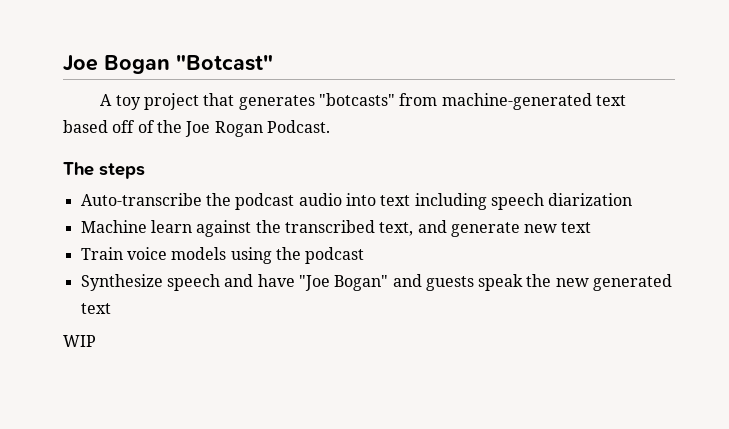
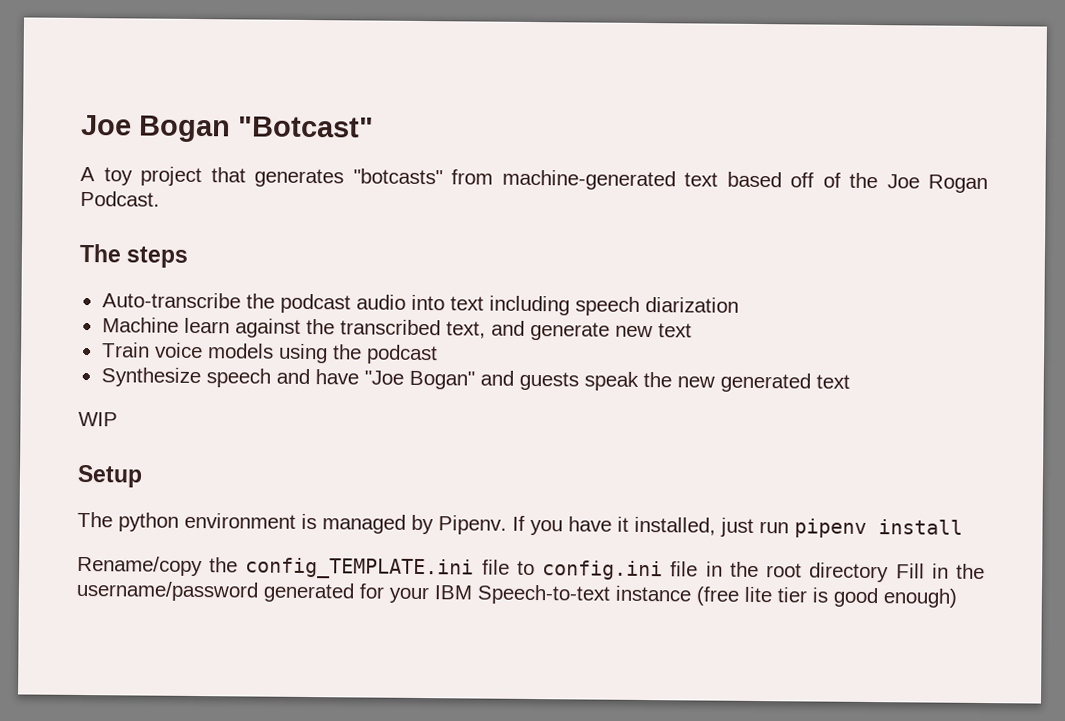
+ Setup
+ The python environment is managed by Pipenv. If you have it installed, just run pipenv install
+ Rename/copy the config_TEMPLATE.ini file to config.ini file in the root directory Fill in the username/password generated for your IBM Speech-to-text instance (free lite tier is good enough)

